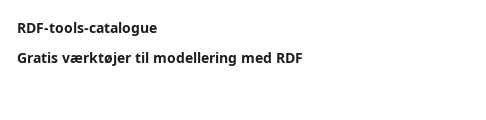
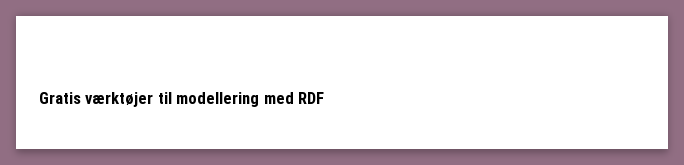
- RDF-tools-catalogue

